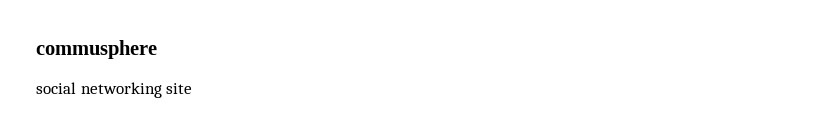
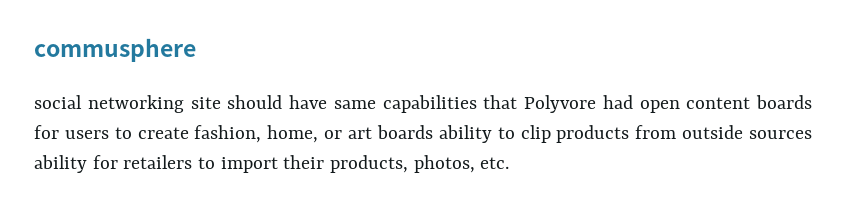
- social networking site
+ social networking site should have same capabilities that Polyvore had open content boards for users to create fashion, home, or art boards ability to clip products from outside sources ability for retailers to import their products, photos, etc.

